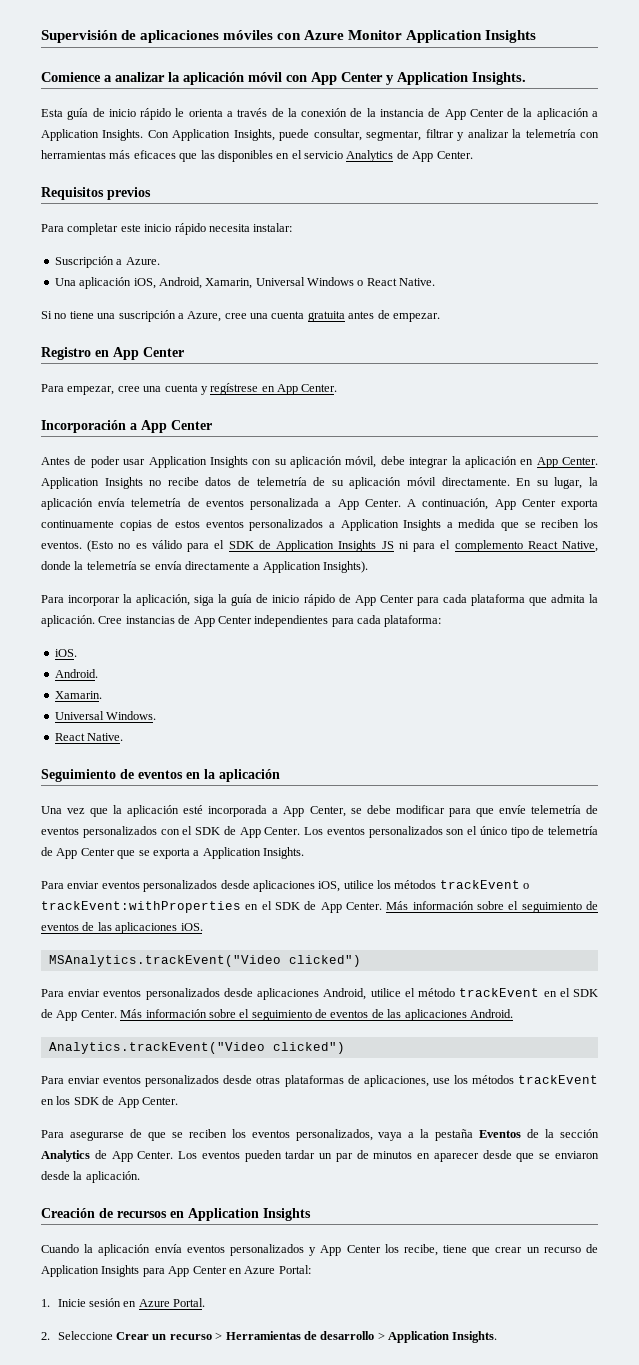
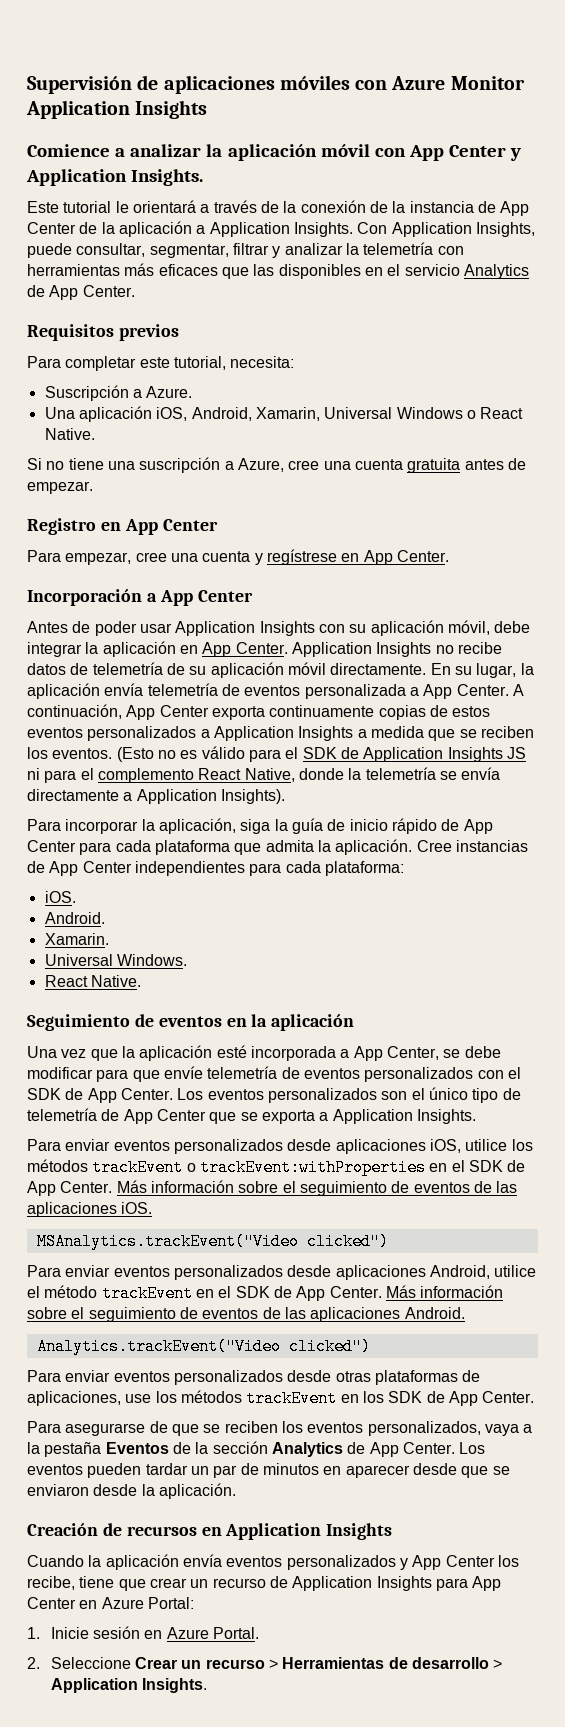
- Esta guía de inicio rápido le orienta a través de la conexión de la instancia de App Center de la aplicación a Application Insights.
+ Este tutorial le orientará a través de la conexión de la instancia de App Center de la aplicación a Application Insights.
- Para completar este inicio rápido necesita instalar:
+ Para completar este tutorial, necesita:

